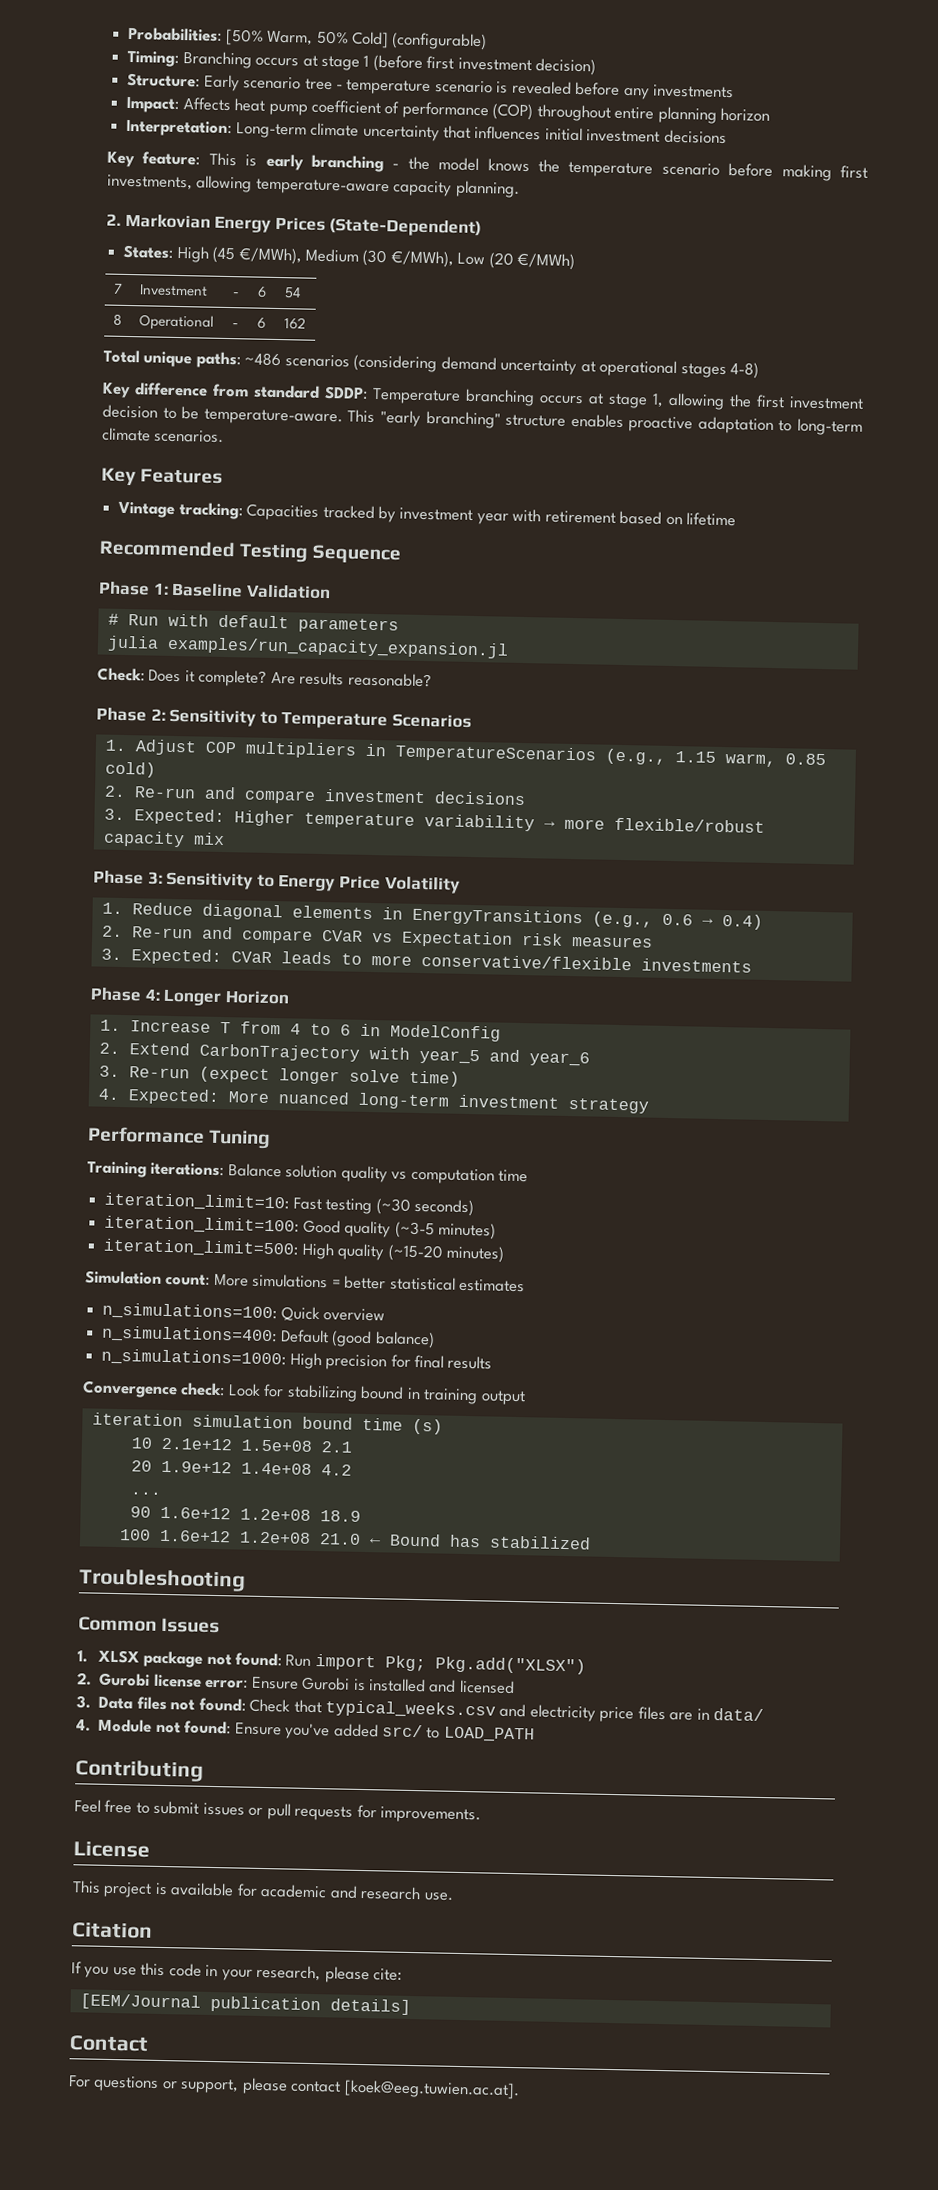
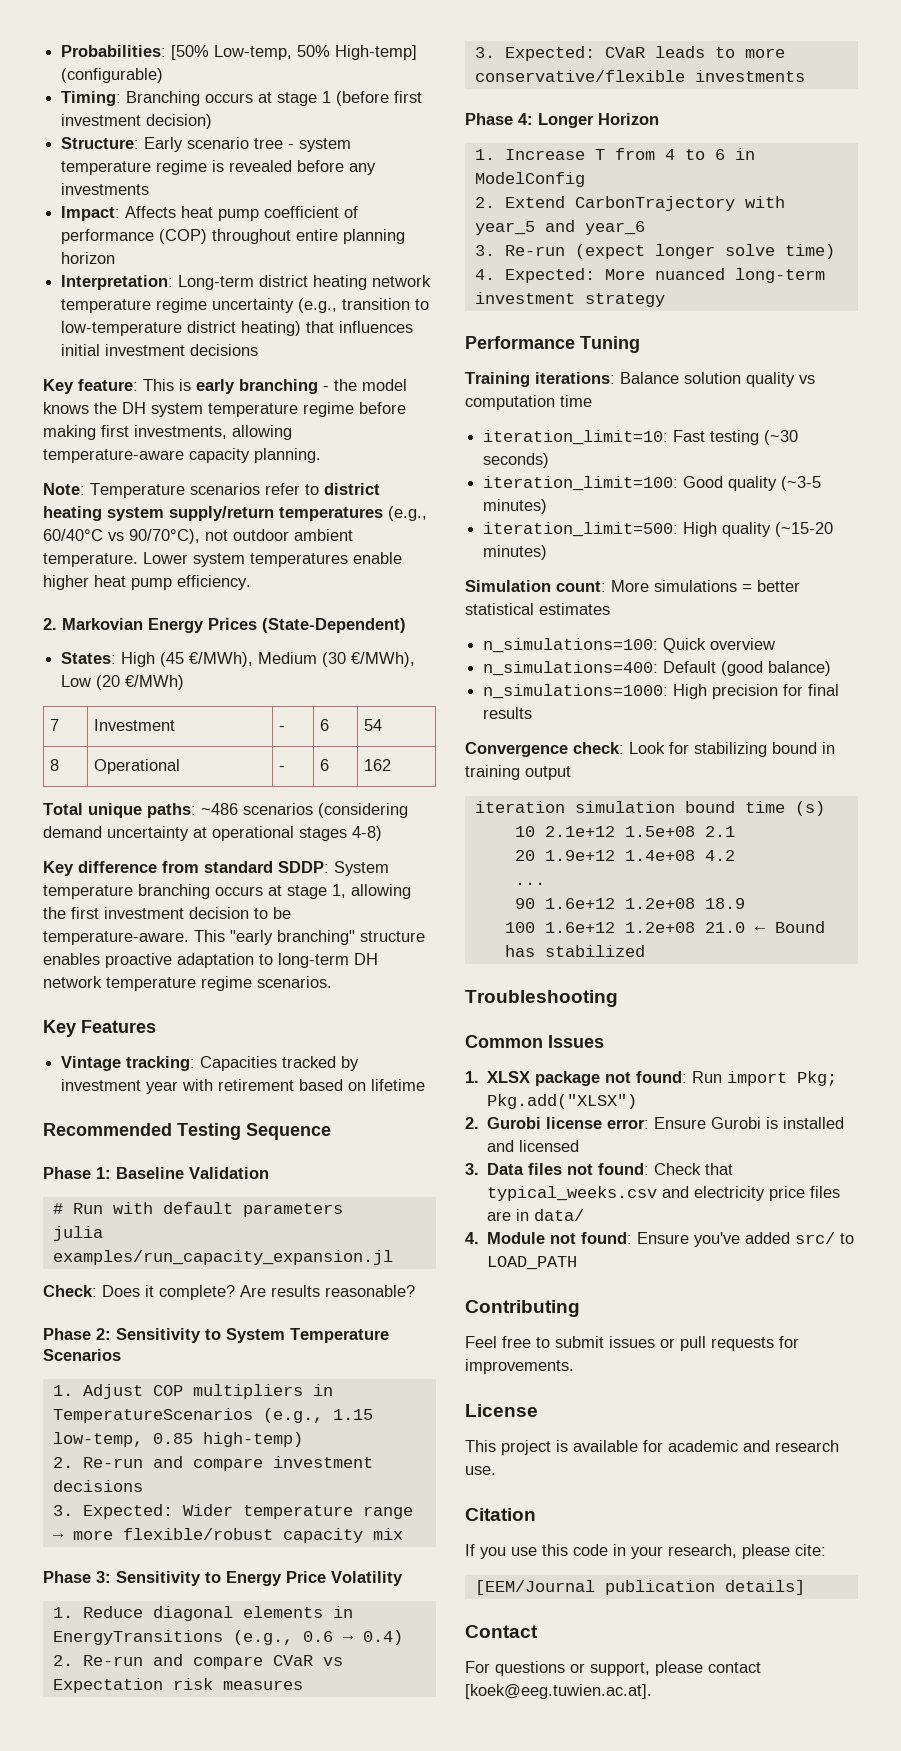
- Probabilities: [50% Warm, 50% Cold] (configurable)
+ Probabilities: [50% Low-temp, 50% High-temp] (configurable)
- Structure: Early scenario tree - temperature scenario is revealed before any investments
+ Structure: Early scenario tree - system temperature regime is revealed before any investments
- Interpretation: Long-term climate uncertainty that influences initial investment decisions
+ Interpretation: Long-term district heating network temperature regime uncertainty (e.g., transition to low-temperature district heating) that influences initial investment decisions
- Key feature: This is early branching - the model knows the temperature scenario before making first investments, allowing temperature-aware capacity planning.
+ Key feature: This is early branching - the model knows the DH system temperature regime before making first investments, allowing temperature-aware capacity planning.
+ Note: Temperature scenarios refer to district heating system supply/return temperatures (e.g., 60/40°C vs 90/70°C), not outdoor ambient temperature. Lower system temperatures enable higher heat pump efficiency.
- Key difference from standard SDDP: Temperature branching occurs at stage 1, allowing the first investment decision to be temperature-aware.
+ Key difference from standard SDDP: System temperature branching occurs at stage 1, allowing the first investment decision to be temperature-aware.
- This "early branching" structure enables proactive adaptation to long-term climate scenarios.
+ This "early branching" structure enables proactive adaptation to long-term DH network temperature regime scenarios.
- Phase 2: Sensitivity to Temperature Scenarios
+ Phase 2: Sensitivity to System Temperature Scenarios
- 1. Adjust COP multipliers in TemperatureScenarios (e.g., 1.15 warm, 0.85 cold)
+ 1. Adjust COP multipliers in TemperatureScenarios (e.g., 1.15 low-temp, 0.85 high-temp)
- 3. Expected: Higher temperature variability → more flexible/robust capacity mix
+ 3. Expected: Wider temperature range → more flexible/robust capacity mix

